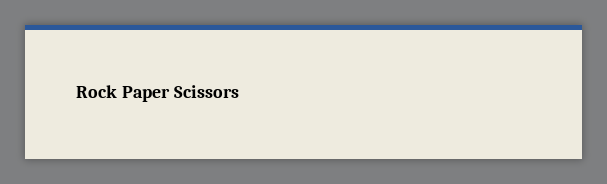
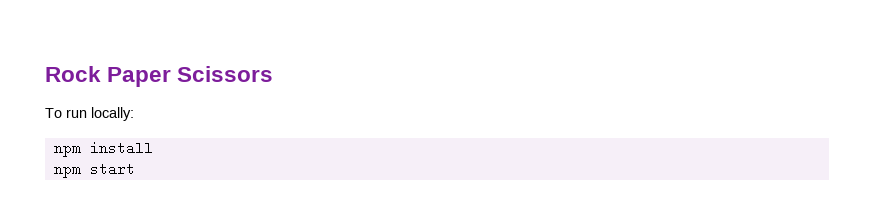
+ To run locally:
+ npm install
+ npm start

